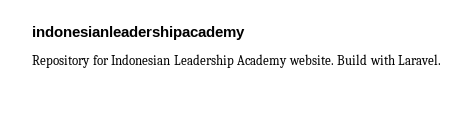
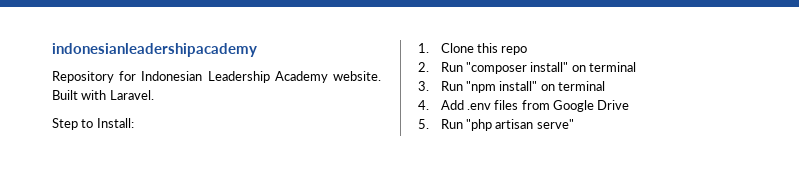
- Build with Laravel.
+ Built with Laravel.
+ Step to Install:
+ 1. Clone this repo
+ 2. Run "composer install" on terminal
+ 3. Run "npm install" on terminal
+ 4. Add .env files from Google Drive
+ 5. Run "php artisan serve"

